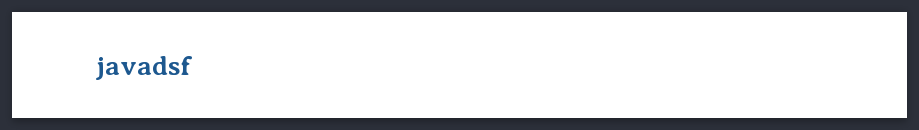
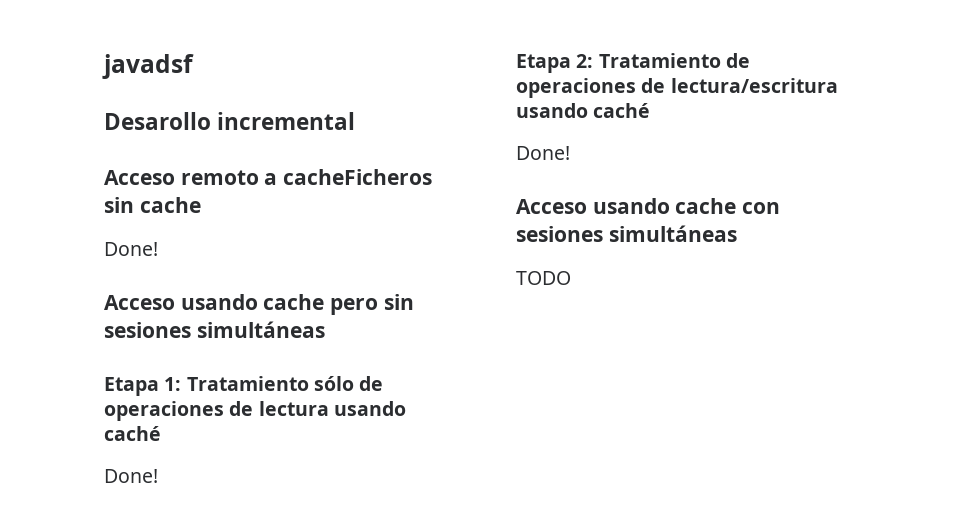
+ Desarollo incremental
+ Acceso remoto a cacheFicheros sin cache
+ Done!
+ Acceso usando cache pero sin sesiones simultáneas
+ Etapa 1: Tratamiento sólo de operaciones de lectura usando caché
+ Done!
+ Etapa 2: Tratamiento de operaciones de lectura/escritura usando caché
+ Done!
+ Acceso usando cache con sesiones simultáneas
+ TODO

